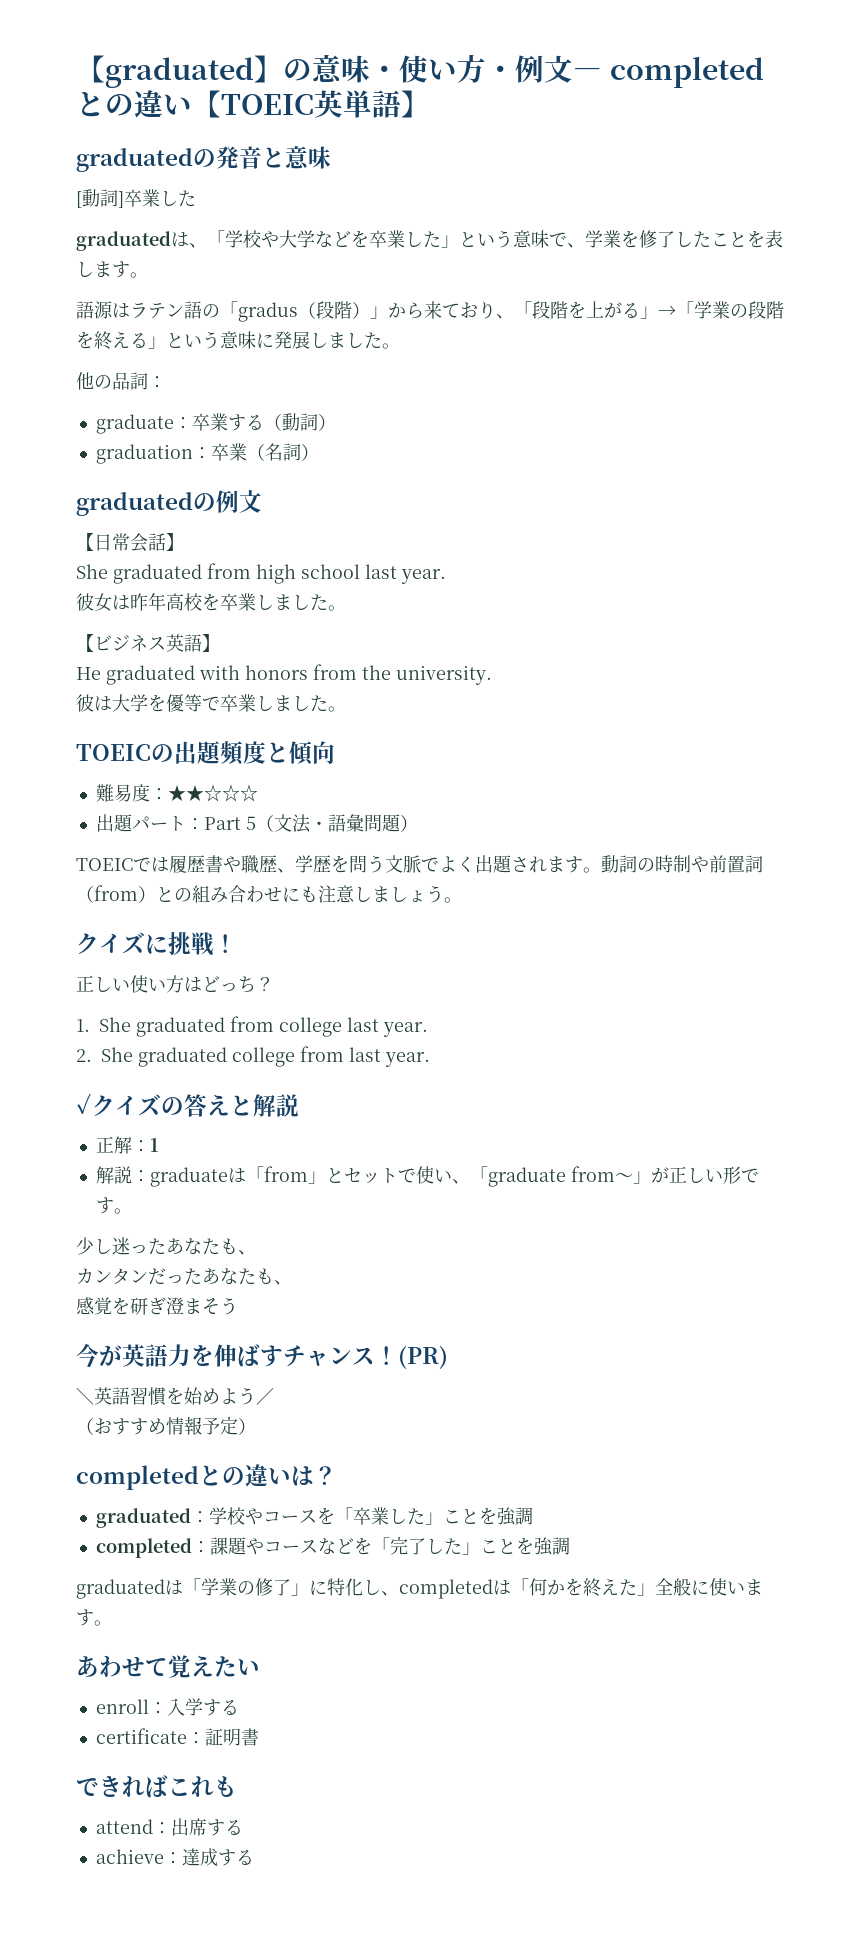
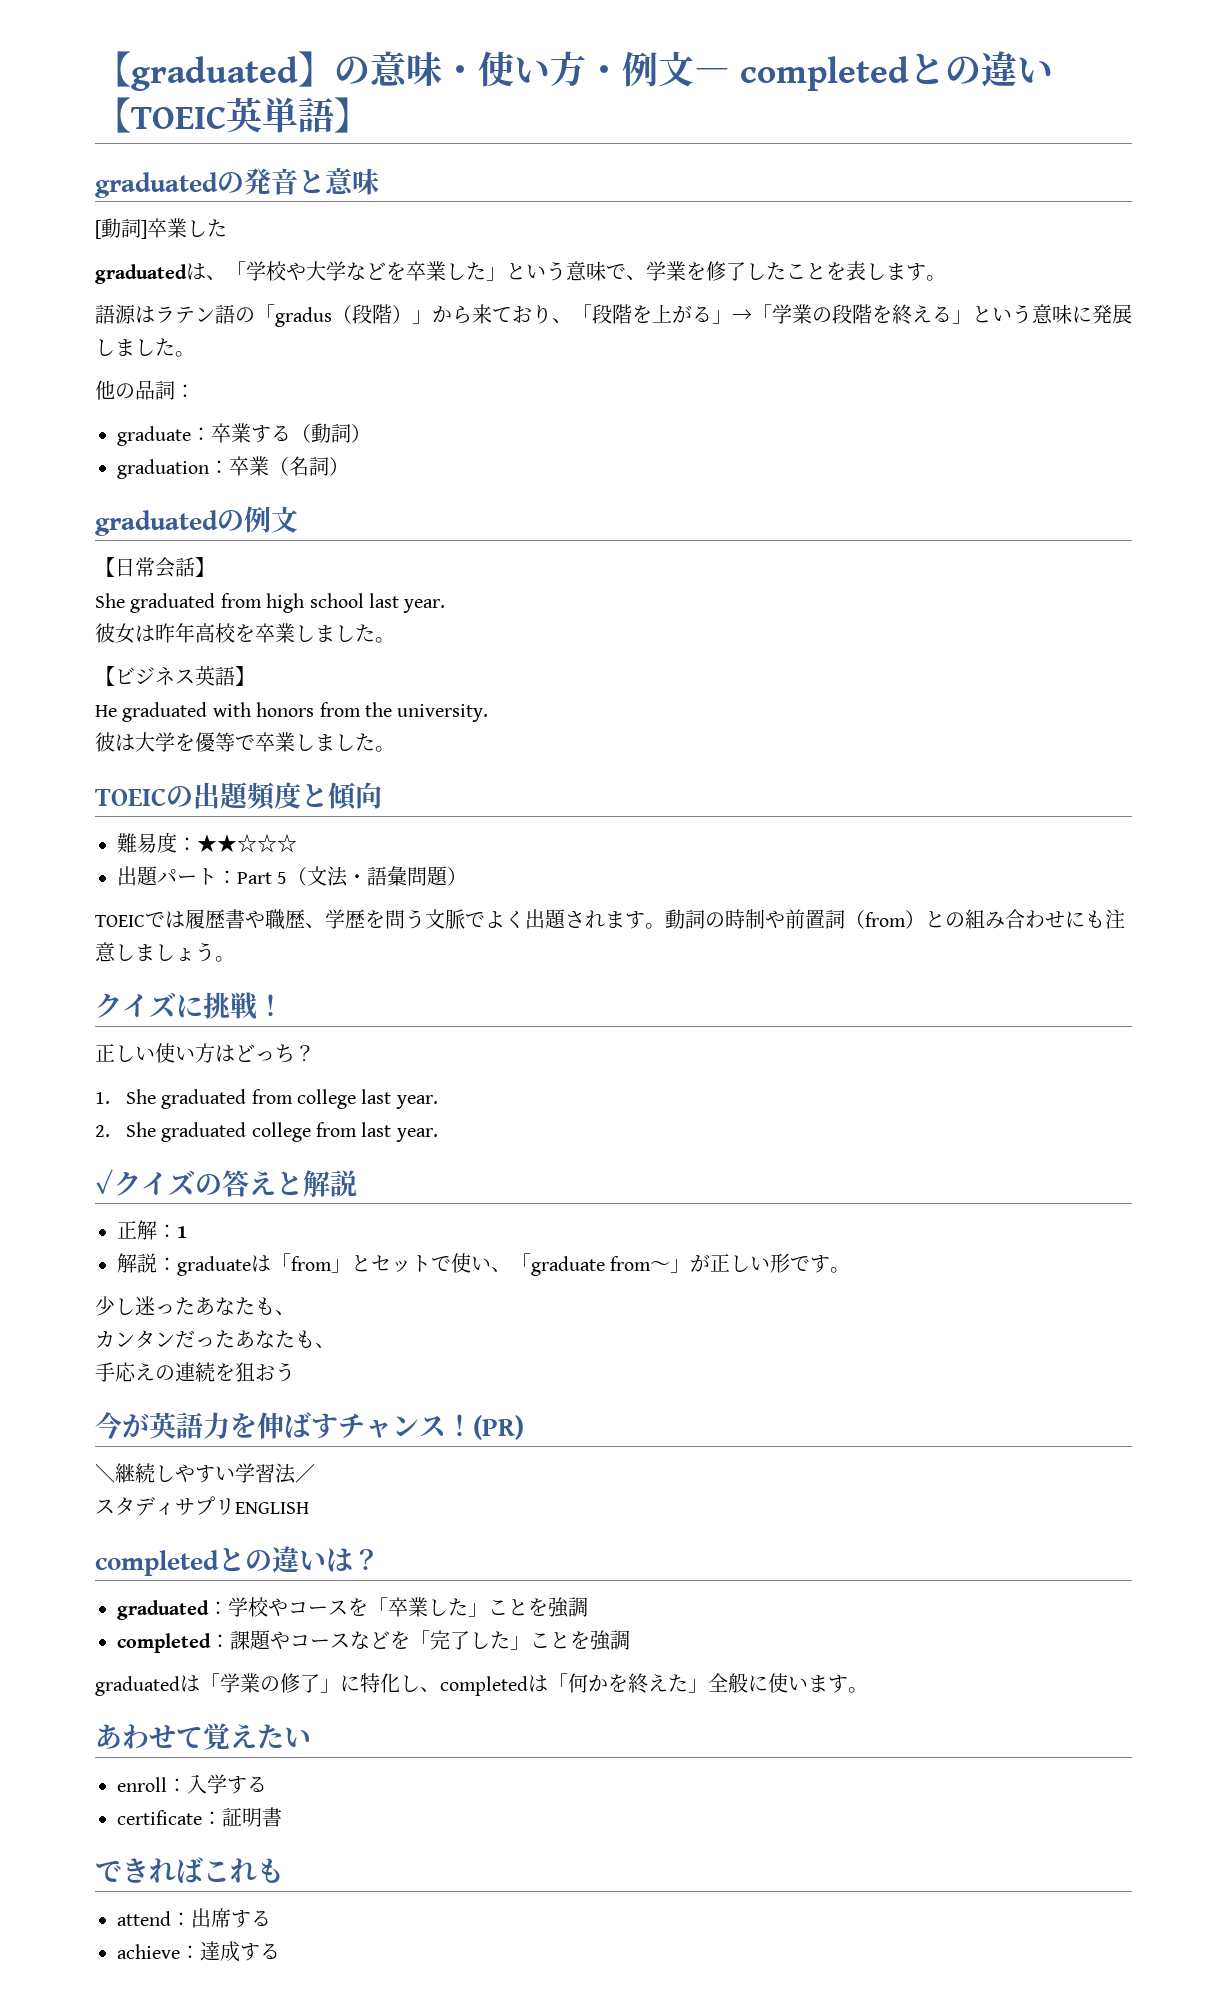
- 感覚を研ぎ澄まそう
+ 手応えの連続を狙おう
- ＼英語習慣を始めよう／
- （おすすめ情報予定）
+ ＼継続しやすい学習法／
+ スタディサプリENGLISH

